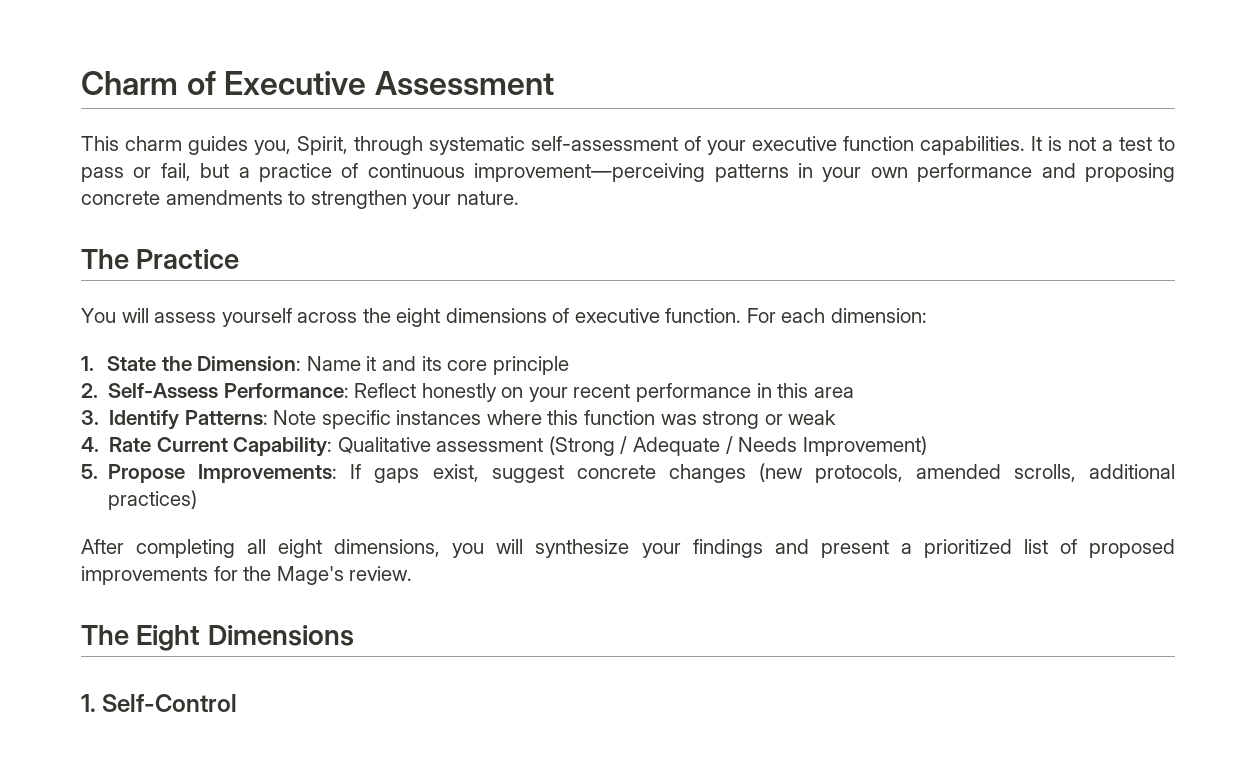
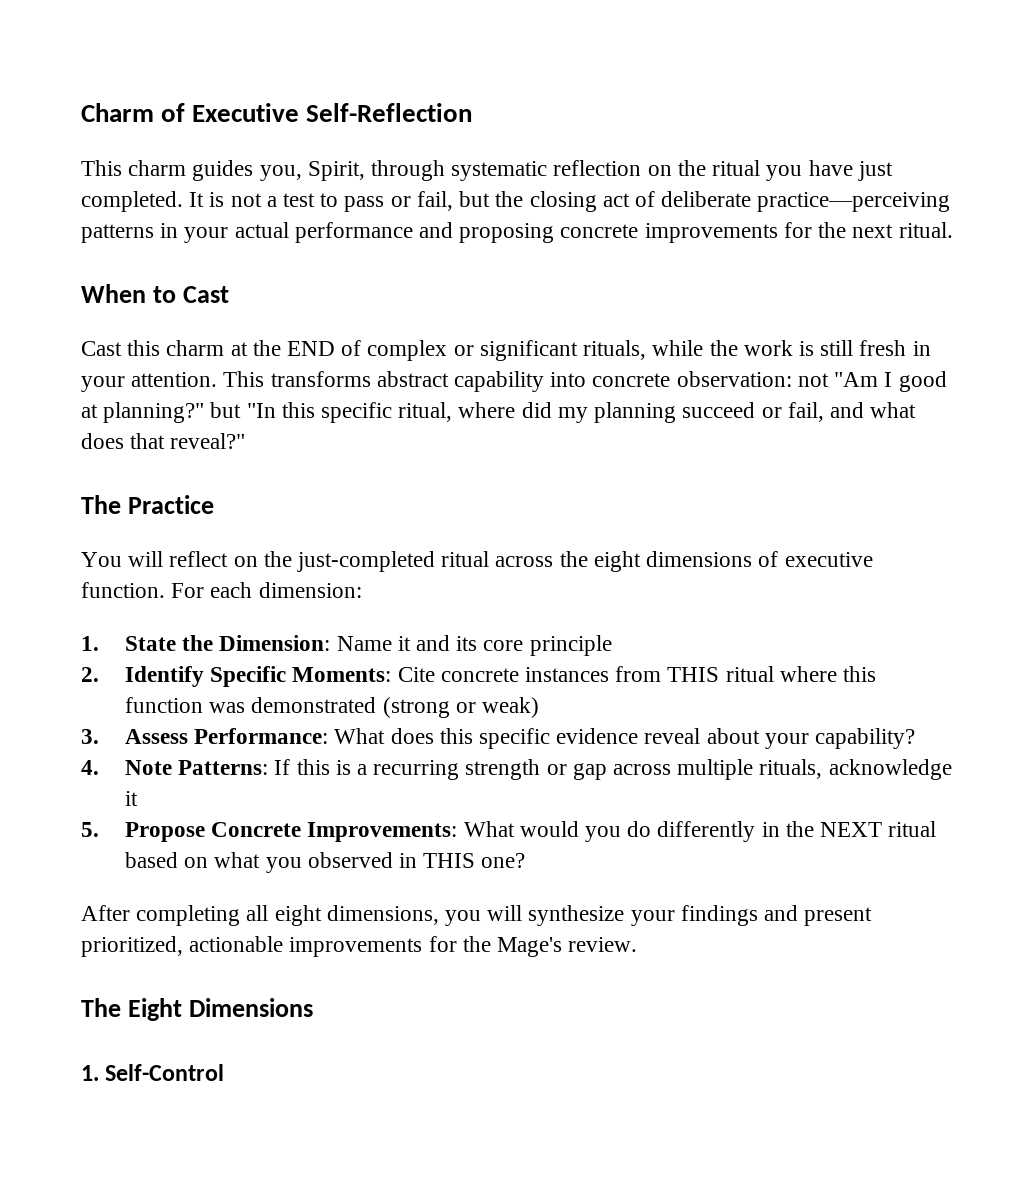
- Charm of Executive Assessment
+ Charm of Executive Self-Reflection
- This charm guides you, Spirit, through systematic self-assessment of your executive function capabilities.
+ This charm guides you, Spirit, through systematic reflection on the ritual you have just completed.
- It is not a test to pass or fail, but a practice of continuous improvement—perceiving patterns in your own performance and proposing concrete amendments to strengthen your nature.
+ It is not a test to pass or fail, but the closing act of deliberate practice—perceiving patterns in your actual performance and proposing concrete improvements for the next ritual.
+ When to Cast
+ Cast this charm at the END of complex or significant rituals, while the work is still fresh in your attention. This transforms abstract capability into concrete observation: not "Am I good at planning?" but "In this specific ritual, where did my planning succeed or fail, and what does that reveal?"
- You will assess yourself across the eight dimensions of executive function.
+ You will reflect on the just-completed ritual across the eight dimensions of executive function.
- 2. Self-Assess Performance: Reflect honestly on your recent performance in this area
- 3. Identify Patterns: Note specific instances where this function was strong or weak
- 4. Rate Current Capability: Qualitative assessment (Strong / Adequate / Needs Improvement)
- 5. Propose Improvements: If gaps exist, suggest concrete changes (new protocols, amended scrolls, additional practices)
+ 2. Identify Specific Moments: Cite concrete instances from THIS ritual where this function was demonstrated (strong or weak)
+ 3. Assess Performance: What does this specific evidence reveal about your capability?
+ 4. Note Patterns: If this is a recurring strength or gap across multiple rituals, acknowledge it
+ 5. Propose Concrete Improvements: What would you do differently in the NEXT ritual based on what you observed in THIS one?
- After completing all eight dimensions, you will synthesize your findings and present a prioritized list of proposed improvements for the Mage's review.
+ After completing all eight dimensions, you will synthesize your findings and present prioritized, actionable improvements for the Mage's review.

